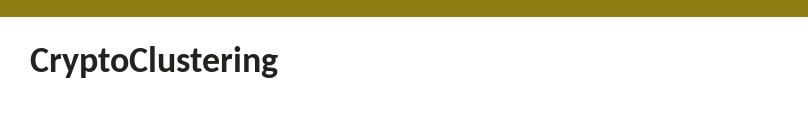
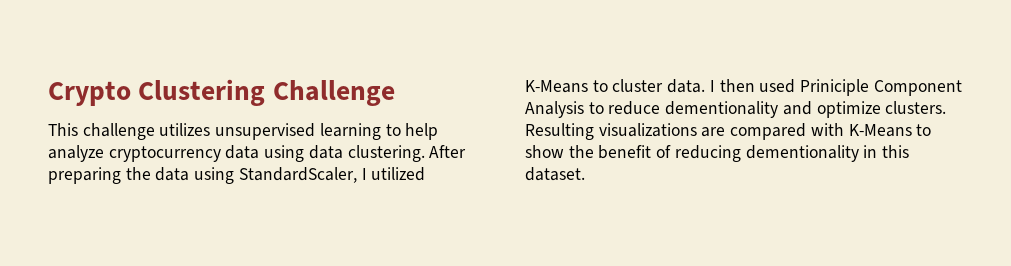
- CryptoClustering
+ Crypto Clustering Challenge
+ This challenge utilizes unsupervised learning to help analyze cryptocurrency data using data clustering. After preparing the data using StandardScaler, I utilized K-Means to cluster data. I then used Priniciple Component Analysis to reduce dementionality and optimize clusters. Resulting visualizations are compared with K-Means to show the benefit of reducing dementionality in this dataset.

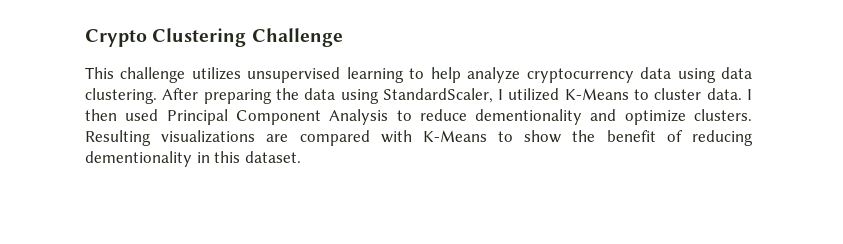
- I then used Priniciple Component Analysis to reduce dementionality and optimize clusters.
+ I then used Principal Component Analysis to reduce dementionality and optimize clusters.

